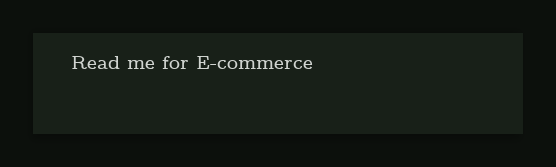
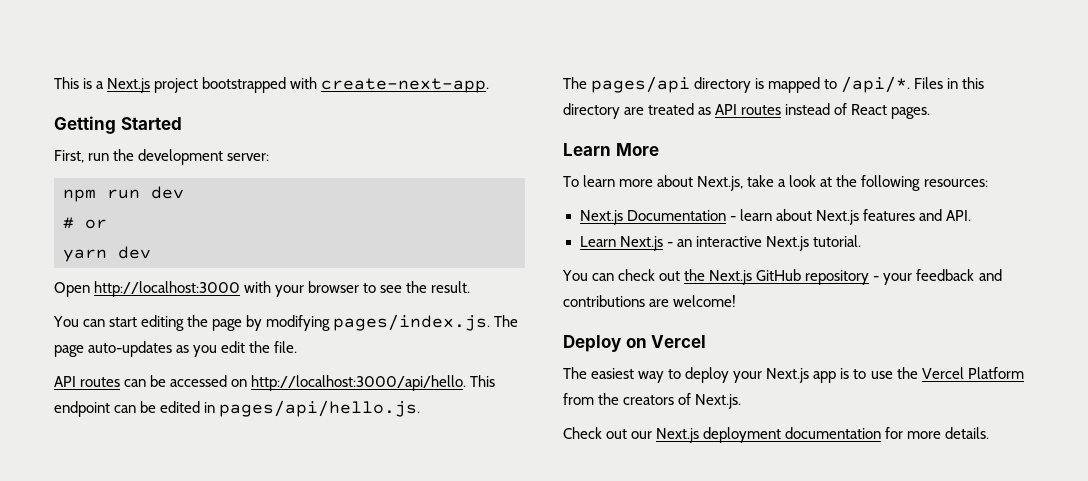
- Read me for E-commerce
+ This is a Next.js project bootstrapped with create-next-app.
+ Getting Started
+ First, run the development server:
+ npm run dev
+ # or
+ yarn dev
+ Open http://localhost:3000 with your browser to see the result.
+ You can start editing the page by modifying pages/index.js. The page auto-updates as you edit the file.
+ API routes can be accessed on http://localhost:3000/api/hello. This endpoint can be edited in pages/api/hello.js.
+ The pages/api directory is mapped to /api/*. Files in this directory are treated as API routes instead of React pages.
+ Learn More
+ To learn more about Next.js, take a look at the following resources:
+ Next.js Documentation - learn about Next.js features and API.
+ Learn Next.js - an interactive Next.js tutorial.
+ You can check out the Next.js GitHub repository - your feedback and contributions are welcome!
+ Deploy on Vercel
+ The easiest way to deploy your Next.js app is to use the Vercel Platform from the creators of Next.js.
+ Check out our Next.js deployment documentation for more details.

